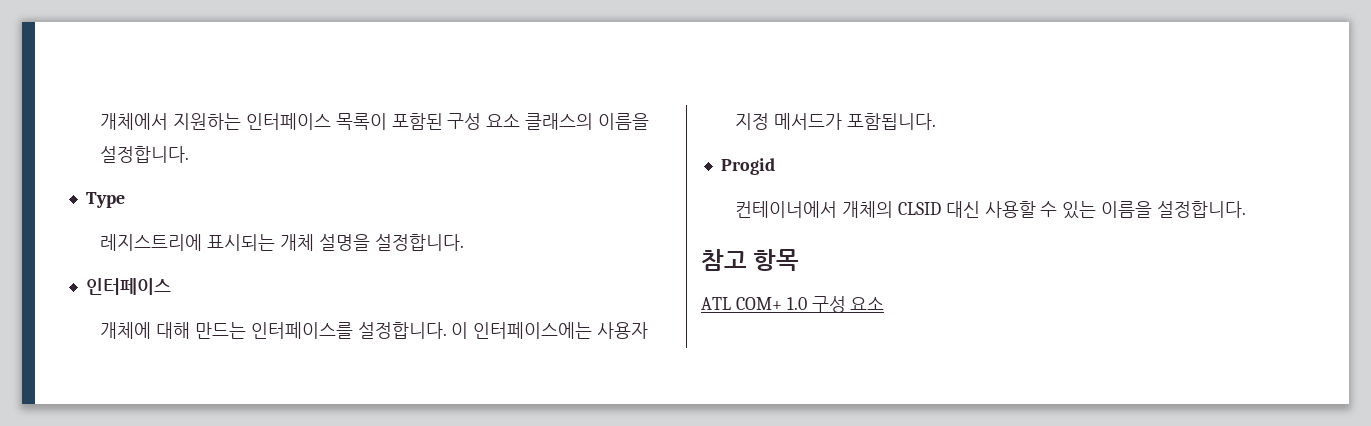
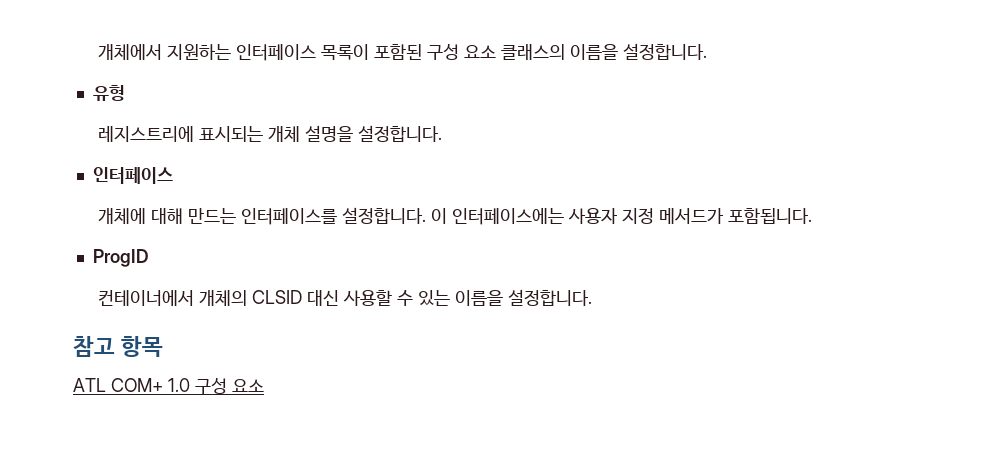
- Type
+ 유형
- Progid
+ ProgID

